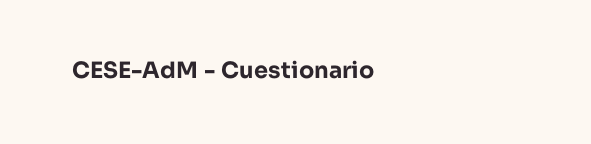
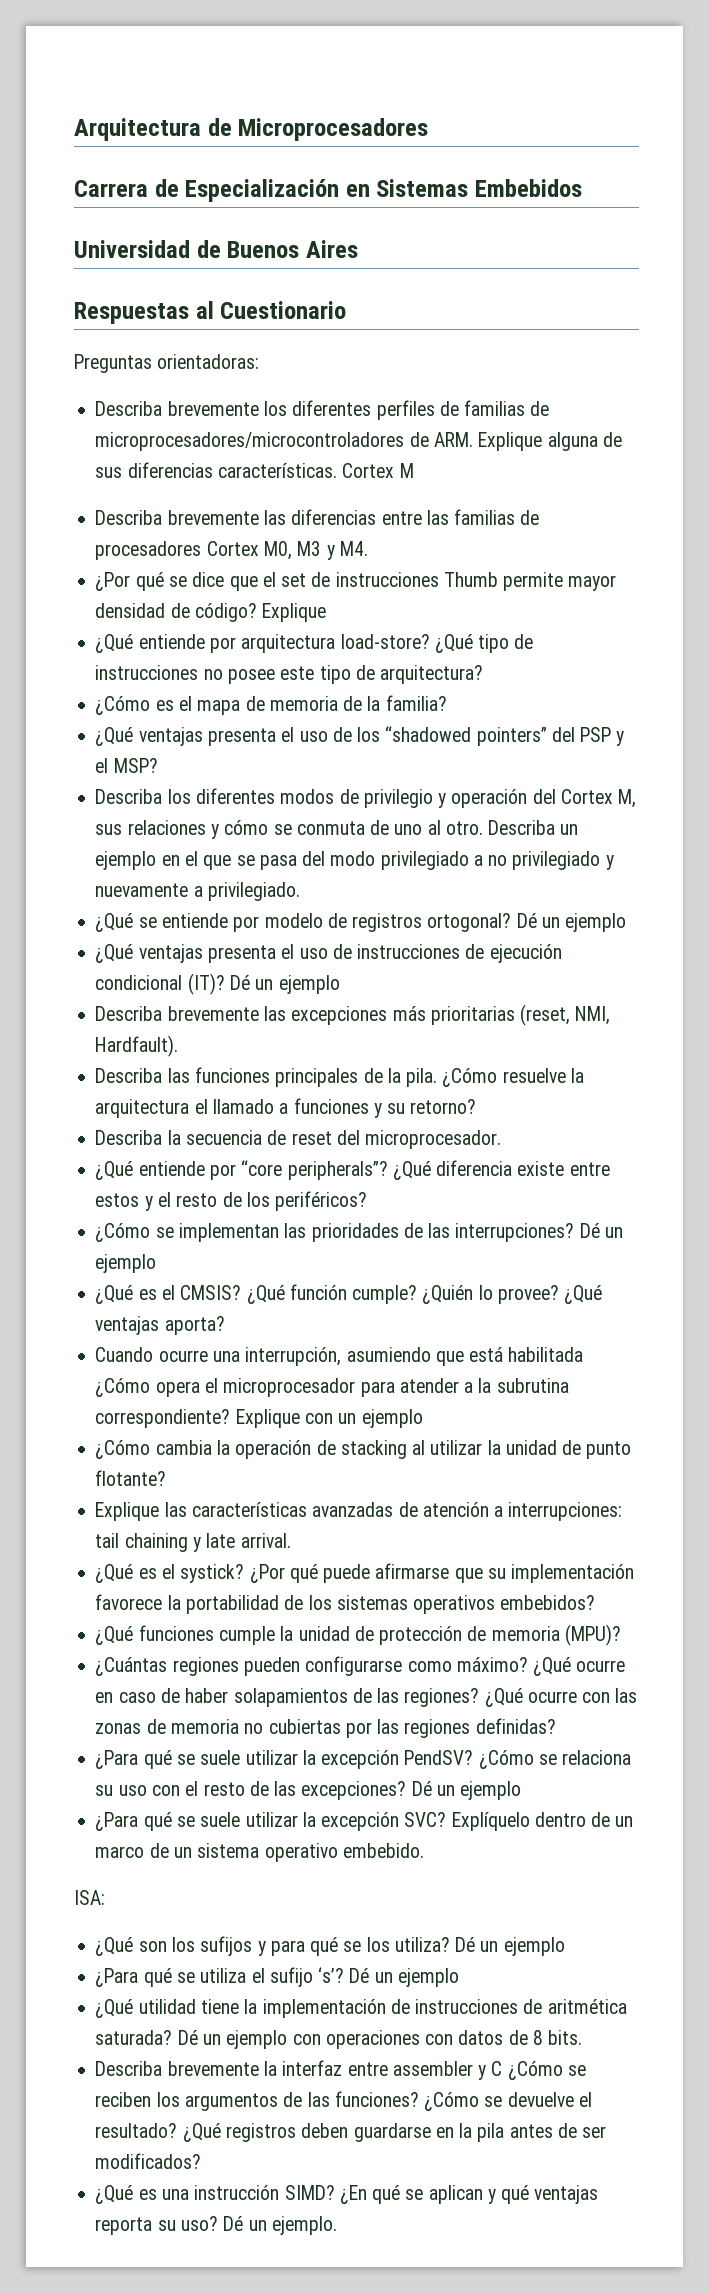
- CESE-AdM - Cuestionario
+ Arquitectura de Microprocesadores
+ Carrera de Especialización en Sistemas Embebidos
+ Universidad de Buenos Aires
+ Respuestas al Cuestionario
+ Preguntas orientadoras:
+ Describa brevemente los diferentes perfiles de familias de microprocesadores/microcontroladores de ARM. Explique alguna de sus diferencias características. Cortex M
+ Describa brevemente las diferencias entre las familias de procesadores Cortex M0, M3 y M4.
+ ¿Por qué se dice que el set de instrucciones Thumb permite mayor densidad de código? Explique
+ ¿Qué entiende por arquitectura load-store? ¿Qué tipo de instrucciones no posee este tipo de arquitectura?
+ ¿Cómo es el mapa de memoria de la familia?
+ ¿Qué ventajas presenta el uso de los “shadowed pointers” del PSP y el MSP?
+ Describa los diferentes modos de privilegio y operación del Cortex M, sus relaciones y cómo se conmuta de uno al otro. Describa un ejemplo en el que se pasa del modo privilegiado a no privilegiado y nuevamente a privilegiado.
+ ¿Qué se entiende por modelo de registros ortogonal? Dé un ejemplo
+ ¿Qué ventajas presenta el uso de instrucciones de ejecución condicional (IT)? Dé un ejemplo
+ Describa brevemente las excepciones más prioritarias (reset, NMI, Hardfault).
+ Describa las funciones principales de la pila. ¿Cómo resuelve la arquitectura el llamado a funciones y su retorno?
+ Describa la secuencia de reset del microprocesador.
+ ¿Qué entiende por “core peripherals”? ¿Qué diferencia existe entre estos y el resto de los periféricos?
+ ¿Cómo se implementan las prioridades de las interrupciones? Dé un ejemplo
+ ¿Qué es el CMSIS? ¿Qué función cumple? ¿Quién lo provee? ¿Qué ventajas aporta?
+ Cuando ocurre una interrupción, asumiendo que está habilitada ¿Cómo opera el microprocesador para atender a la subrutina correspondiente? Explique con un ejemplo
+ ¿Cómo cambia la operación de stacking al utilizar la unidad de punto flotante?
+ Explique las características avanzadas de atención a interrupciones: tail chaining y late arrival.
+ ¿Qué es el systick? ¿Por qué puede afirmarse que su implementación favorece la portabilidad de los sistemas operativos embebidos?
+ ¿Qué funciones cumple la unidad de protección de memoria (MPU)?
+ ¿Cuántas regiones pueden configurarse como máximo? ¿Qué ocurre en caso de haber solapamientos de las regiones? ¿Qué ocurre con las zonas de memoria no cubiertas por las regiones definidas?
+ ¿Para qué se suele utilizar la excepción PendSV? ¿Cómo se relaciona su uso con el resto de las excepciones? Dé un ejemplo
+ ¿Para qué se suele utilizar la excepción SVC? Explíquelo dentro de un marco de un sistema operativo embebido.
+ ISA:
+ ¿Qué son los sufijos y para qué se los utiliza? Dé un ejemplo
+ ¿Para qué se utiliza el sufijo ‘s’? Dé un ejemplo
+ ¿Qué utilidad tiene la implementación de instrucciones de aritmética saturada? Dé un ejemplo con operaciones con datos de 8 bits.
+ Describa brevemente la interfaz entre assembler y C ¿Cómo se reciben los argumentos de las funciones? ¿Cómo se devuelve el resultado? ¿Qué registros deben guardarse en la pila antes de ser modificados?
+ ¿Qué es una instrucción SIMD? ¿En qué se aplican y qué ventajas reporta su uso? Dé un ejemplo.

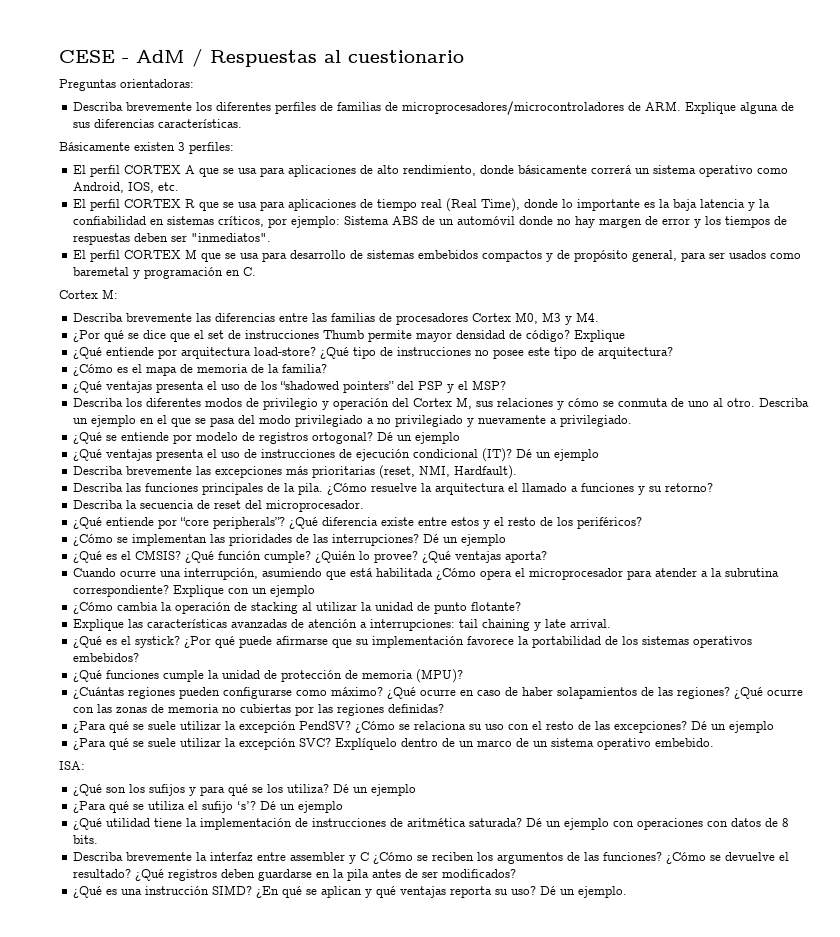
- Arquitectura de Microprocesadores
- Carrera de Especialización en Sistemas Embebidos
- Universidad de Buenos Aires
- Respuestas al Cuestionario
+ CESE - AdM / Respuestas al cuestionario
- Describa brevemente los diferentes perfiles de familias de microprocesadores/microcontroladores de ARM. Explique alguna de sus diferencias características. Cortex M
+ Describa brevemente los diferentes perfiles de familias de microprocesadores/microcontroladores de ARM. Explique alguna de sus diferencias características.
+ Básicamente existen 3 perfiles:
+ El perfil CORTEX A que se usa para aplicaciones de alto rendimiento, donde básicamente correrá un sistema operativo como Android, IOS, etc.
+ El perfil CORTEX R que se usa para aplicaciones de tiempo real (Real Time), donde lo importante es la baja latencia y la confiabilidad en sistemas críticos, por ejemplo: Sistema ABS de un automóvil donde no hay margen de error y los tiempos de respuestas deben ser "inmediatos".
+ El perfil CORTEX M que se usa para desarrollo de sistemas embebidos compactos y de propósito general, para ser usados como baremetal y programación en C.
+ Cortex M:

